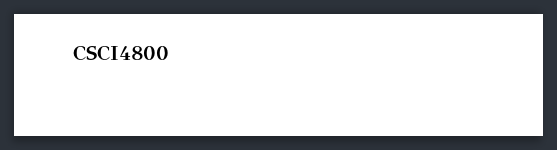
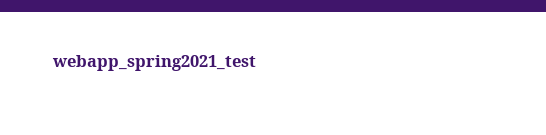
- CSCI4800
+ webapp_spring2021_test

